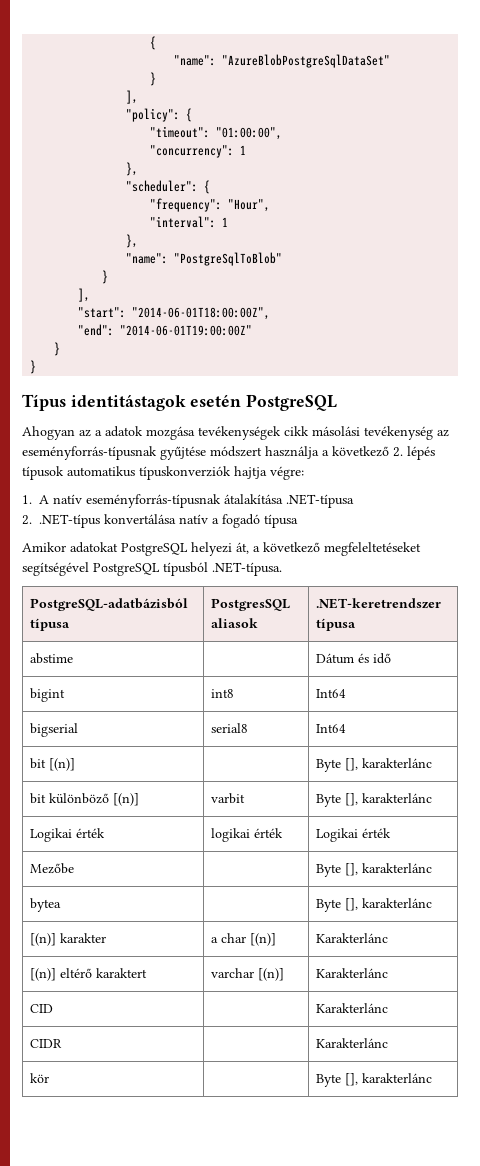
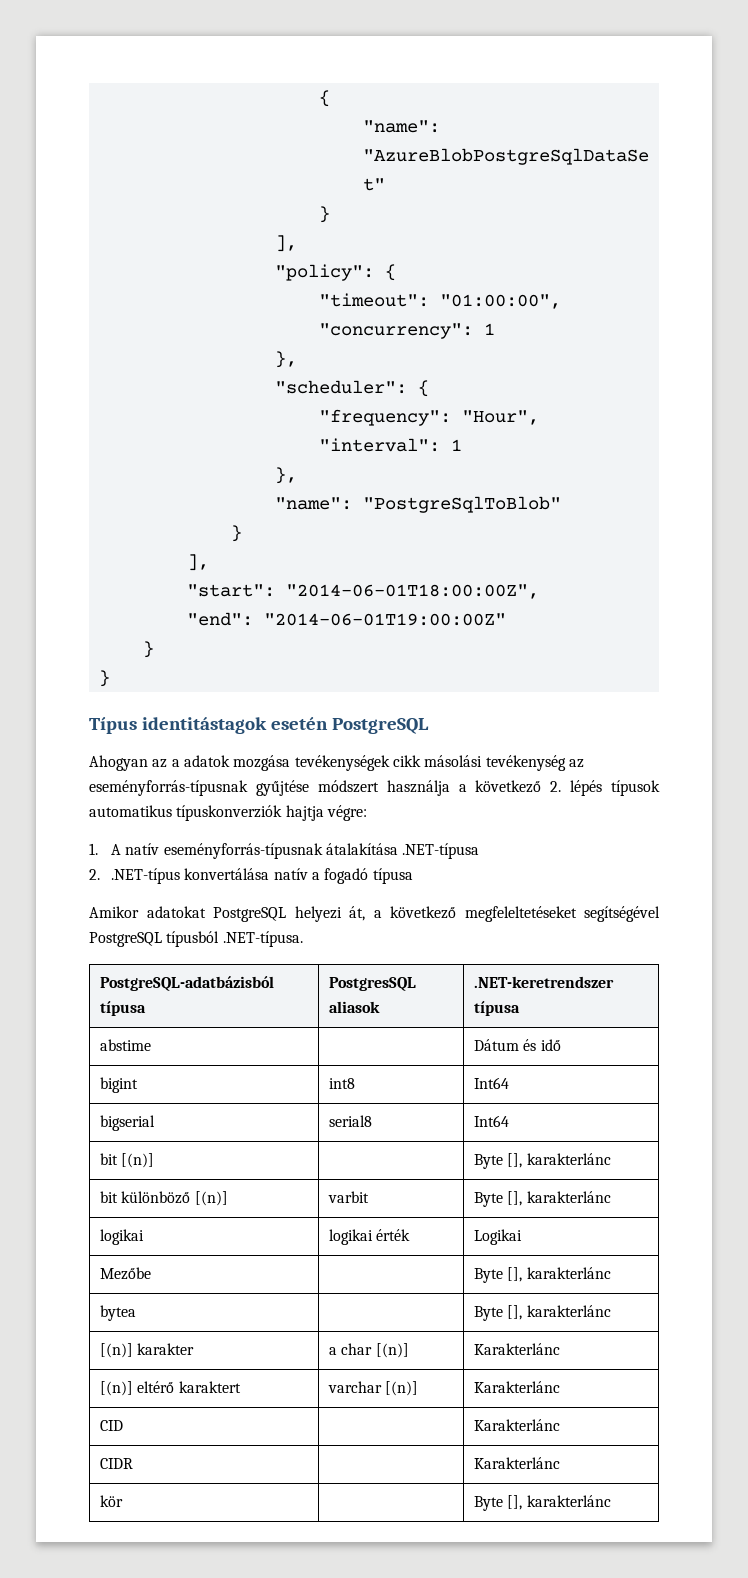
- Logikai érték | logikai érték | Logikai érték
+ logikai | logikai érték | Logikai

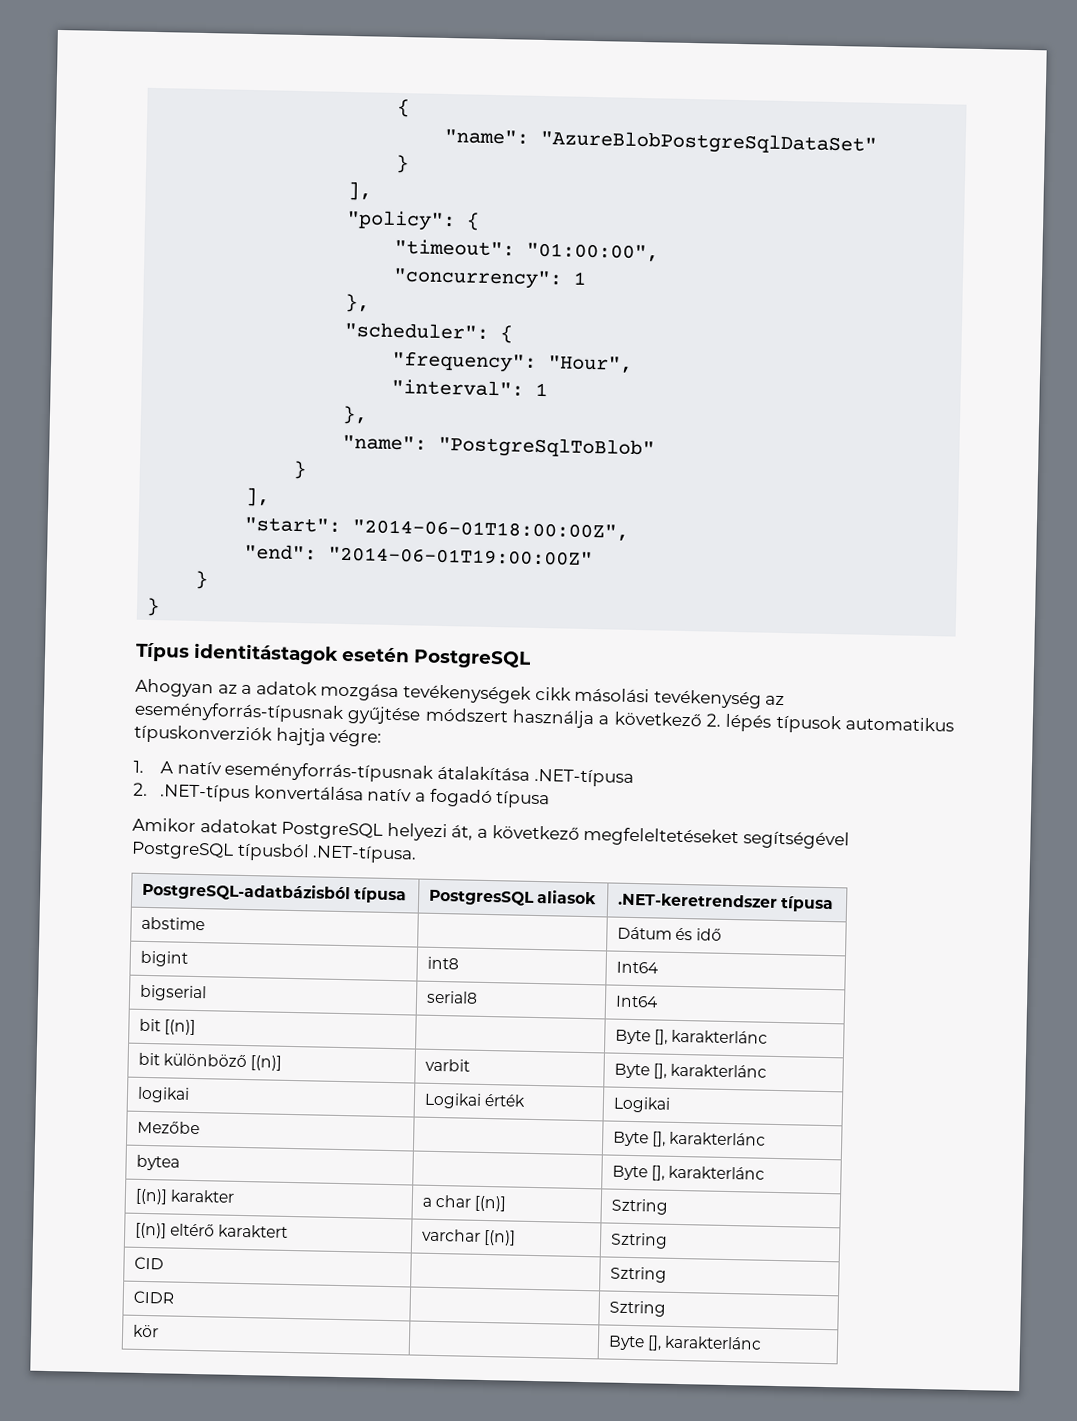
- logikai | logikai érték | Logikai
+ logikai | Logikai érték | Logikai
- [(n)] karakter | a char [(n)] | Karakterlánc
+ [(n)] karakter | a char [(n)] | Sztring
- [(n)] eltérő karaktert | varchar [(n)] | Karakterlánc
+ [(n)] eltérő karaktert | varchar [(n)] | Sztring
- CID | | Karakterlánc
+ CID | | Sztring
- CIDR | | Karakterlánc
+ CIDR | | Sztring

